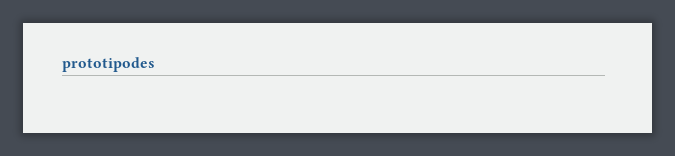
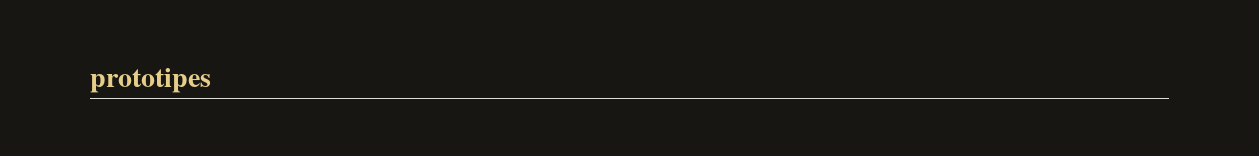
- prototipodes
+ prototipes

